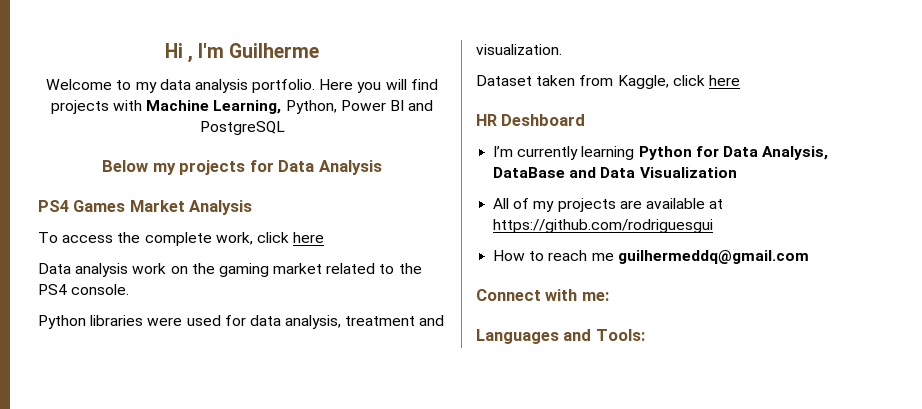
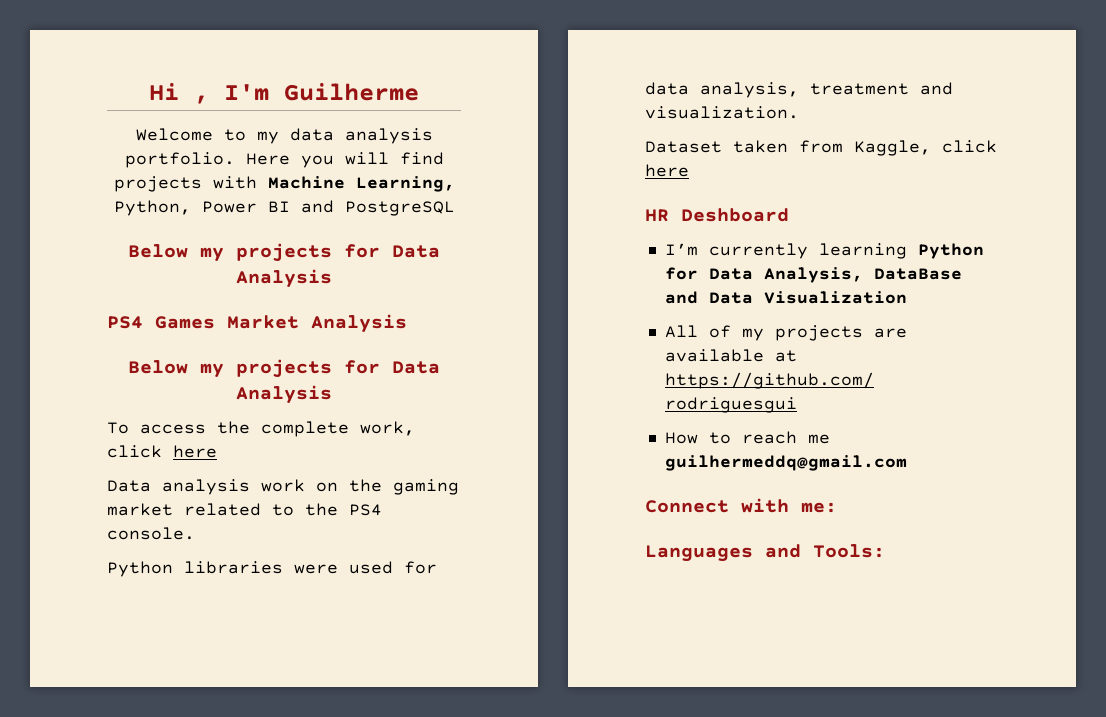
  PS4 Games Market Analysis
+ Below my projects for Data Analysis

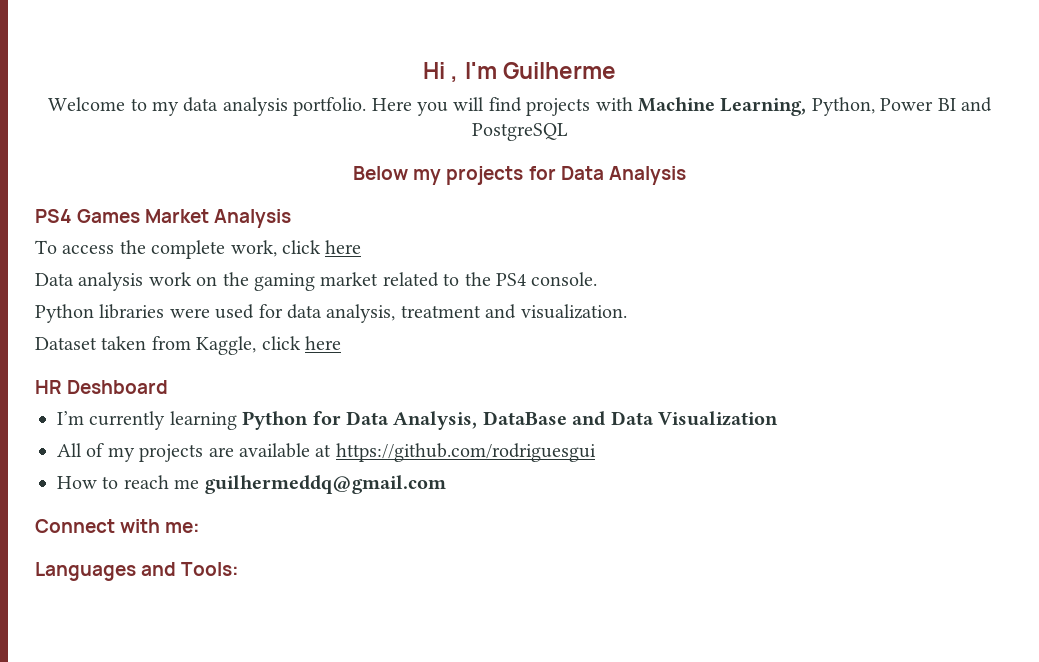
  PS4 Games Market Analysis
- Below my projects for Data Analysis

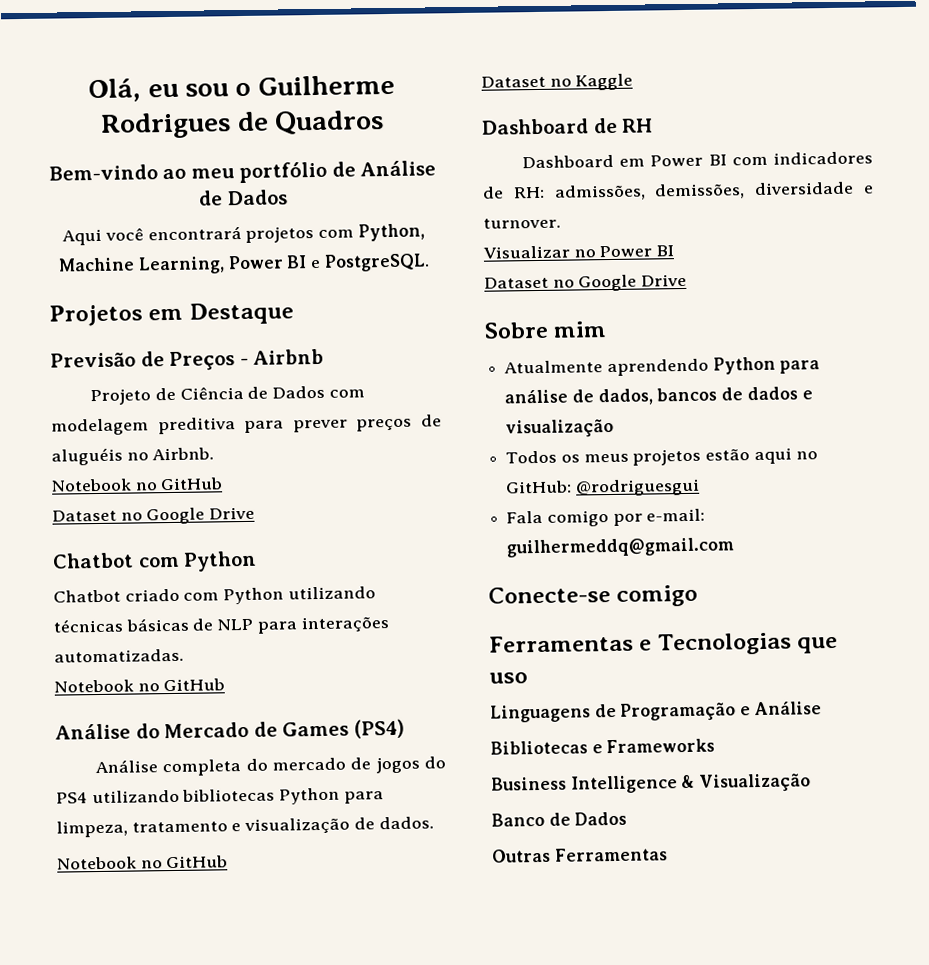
- Hi , I'm Guilherme
- Welcome to my data analysis portfolio. Here you will find projects with Machine Learning, Python, Power BI and PostgreSQL
- Below my projects for Data Analysis
- PS4 Games Market Analysis
- To access the complete work, click here
- Data analysis work on the gaming market related to the PS4 console.
- Python libraries were used for data analysis, treatment and visualization.
- Dataset taken from Kaggle, click here
- HR Deshboard
- I’m currently learning Python for Data Analysis, DataBase and Data Visualization
- All of my projects are available at https://github.com/rodriguesgui
- How to reach me guilhermeddq@gmail.com
- Connect with me:
- Languages and Tools:
+ Olá, eu sou o Guilherme Rodrigues de Quadros
+ Bem-vindo ao meu portfólio de Análise de Dados
+ Aqui você encontrará projetos com Python, Machine Learning, Power BI e PostgreSQL.
+ Projetos em Destaque
+ Previsão de Preços - Airbnb
+ Projeto de Ciência de Dados com modelagem preditiva para prever preços de aluguéis no Airbnb.
+ Notebook no GitHub
+ Dataset no Google Drive
+ Chatbot com Python
+ Chatbot criado com Python utilizando técnicas básicas de NLP para interações automatizadas.
+ Notebook no GitHub
+ Análise do Mercado de Games (PS4)
+ Análise completa do mercado de jogos do PS4 utilizando bibliotecas Python para limpeza, tratamento e visualização de dados.
+ Notebook no GitHub
+ Dataset no Kaggle
+ Dashboard de RH
+ Dashboard em Power BI com indicadores de RH: admissões, demissões, diversidade e turnover.
+ Visualizar no Power BI
+ Dataset no Google Drive
+ Sobre mim
+ Atualmente aprendendo Python para análise de dados, bancos de dados e visualização
+ Todos os meus projetos estão aqui no GitHub: @rodriguesgui
+ Fala comigo por e-mail: guilhermeddq@gmail.com
+ Conecte-se comigo
+ Ferramentas e Tecnologias que uso
+ Linguagens de Programação e Análise
+ Bibliotecas e Frameworks
+ Business Intelligence & Visualização
+ Banco de Dados
+ Outras Ferramentas

